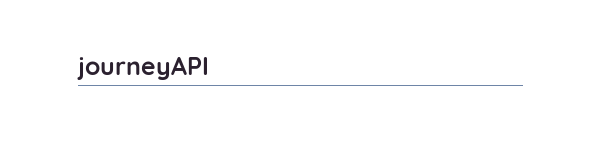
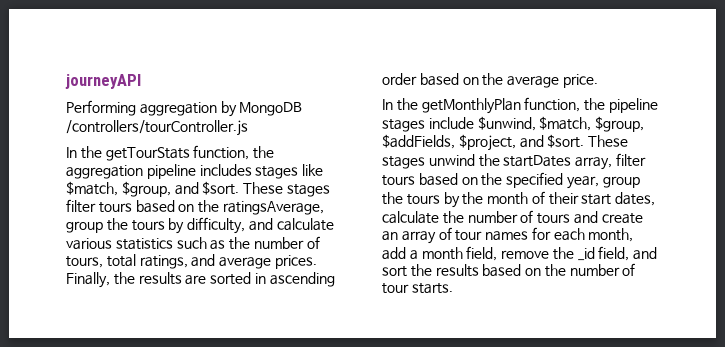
+ Performing aggregation by MongoDB /controllers/tourController.js
+ In the getTourStats function, the aggregation pipeline includes stages like $match, $group, and $sort. These stages filter tours based on the ratingsAverage, group the tours by difficulty, and calculate various statistics such as the number of tours, total ratings, and average prices. Finally, the results are sorted in ascending order based on the average price.
+ In the getMonthlyPlan function, the pipeline stages include $unwind, $match, $group, $addFields, $project, and $sort. These stages unwind the startDates array, filter tours based on the specified year, group the tours by the month of their start dates, calculate the number of tours and create an array of tour names for each month, add a month field, remove the _id field, and sort the results based on the number of tour starts.

